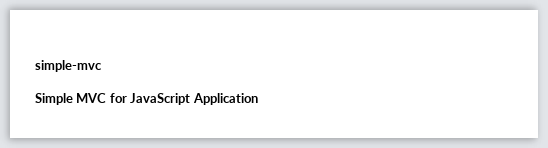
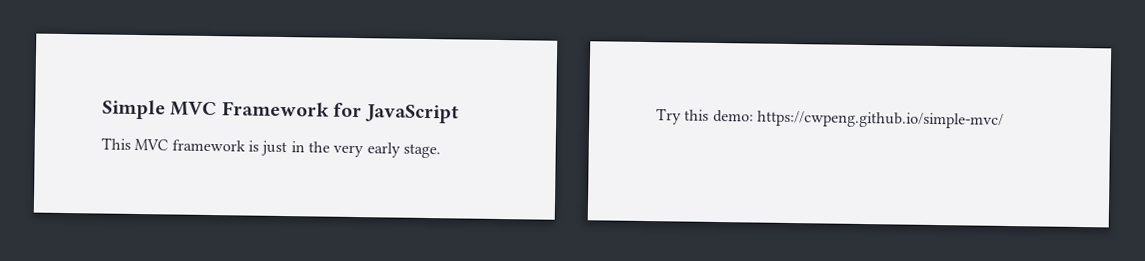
- simple-mvc
- Simple MVC for JavaScript Application
+ Simple MVC Framework for JavaScript
+ This MVC framework is just in the very early stage.
+ Try this demo: https://cwpeng.github.io/simple-mvc/

